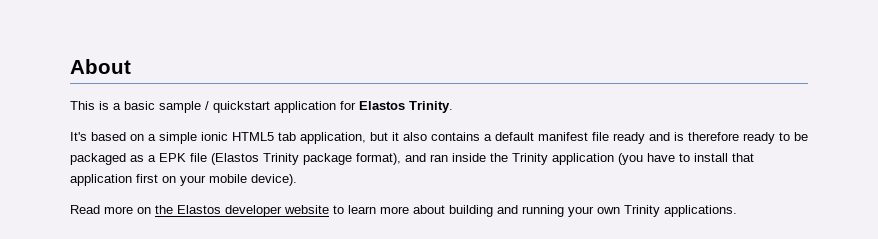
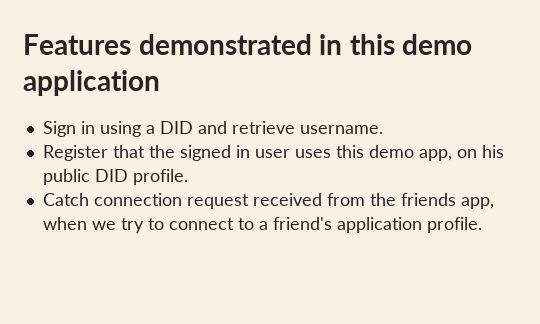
- About
- This is a basic sample / quickstart application for Elastos Trinity.
- It's based on a simple ionic HTML5 tab application, but it also contains a default manifest file ready and is therefore ready to be packaged as a EPK file (Elastos Trinity package format), and ran inside the Trinity application (you have to install that application first on your mobile device).
- Read more on the Elastos developer website to learn more about building and running your own Trinity applications.
+ Features demonstrated in this demo application
+ Sign in using a DID and retrieve username.
+ Register that the signed in user uses this demo app, on his public DID profile.
+ Catch connection request received from the friends app, when we try to connect to a friend's application profile.

